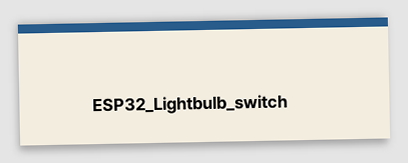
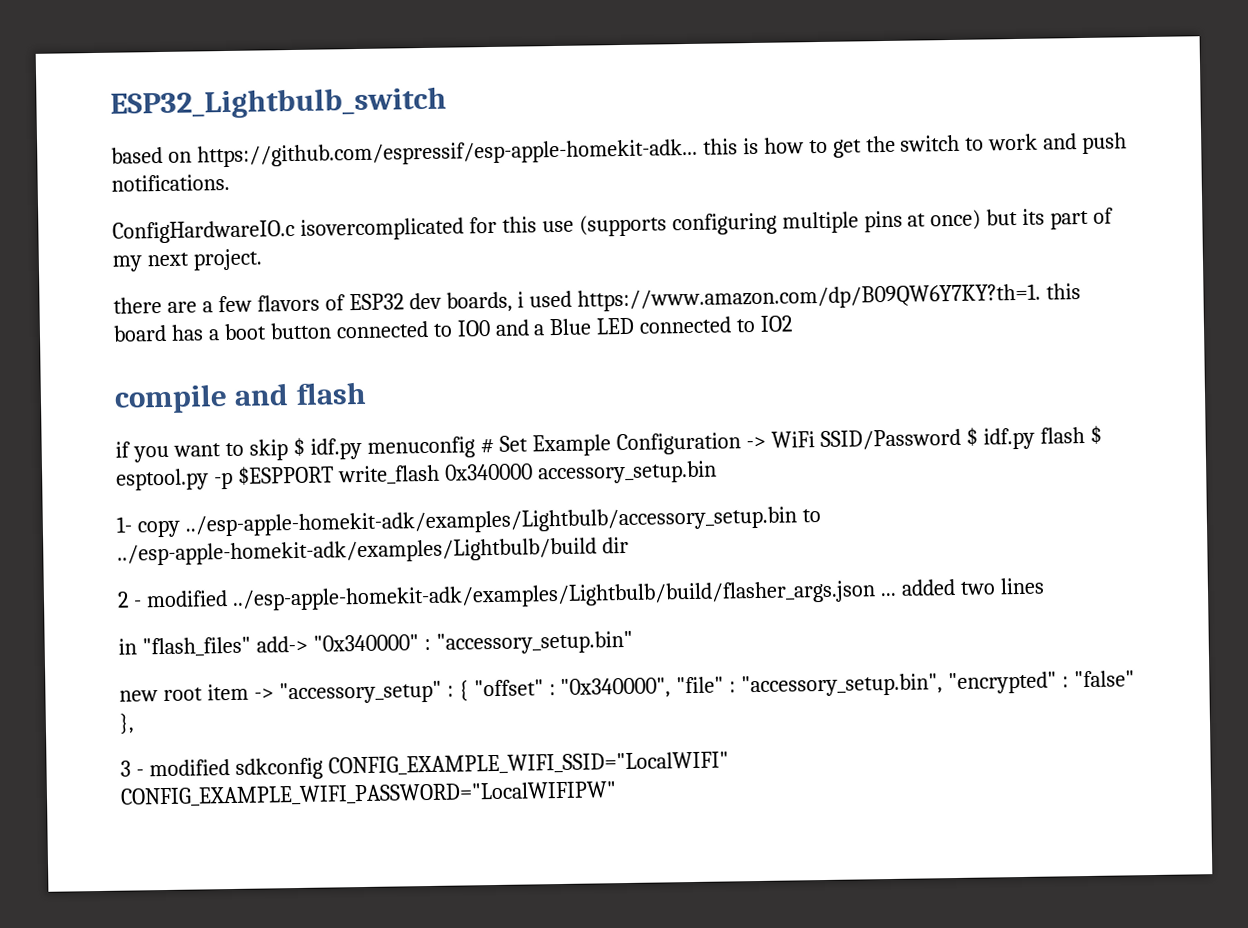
+ based on https://github.com/espressif/esp-apple-homekit-adk... this is how to get the switch to work and push notifications.
+ ConfigHardwareIO.c isovercomplicated for this use (supports configuring multiple pins at once) but its part of my next project.
+ there are a few flavors of ESP32 dev boards, i used https://www.amazon.com/dp/B09QW6Y7KY?th=1. this board has a boot button connected to IO0 and a Blue LED connected to IO2
+ compile and flash
+ if you want to skip $ idf.py menuconfig # Set Example Configuration -> WiFi SSID/Password $ idf.py flash $ esptool.py -p $ESPPORT write_flash 0x340000 accessory_setup.bin
+ 1- copy ../esp-apple-homekit-adk/examples/Lightbulb/accessory_setup.bin to ../esp-apple-homekit-adk/examples/Lightbulb/build dir
+ 2 - modified ../esp-apple-homekit-adk/examples/Lightbulb/build/flasher_args.json ... added two lines
+ in "flash_files" add-> "0x340000" : "accessory_setup.bin"
+ new root item -> "accessory_setup" : { "offset" : "0x340000", "file" : "accessory_setup.bin", "encrypted" : "false" },
+ 3 - modified sdkconfig CONFIG_EXAMPLE_WIFI_SSID="LocalWIFI" CONFIG_EXAMPLE_WIFI_PASSWORD="LocalWIFIPW"

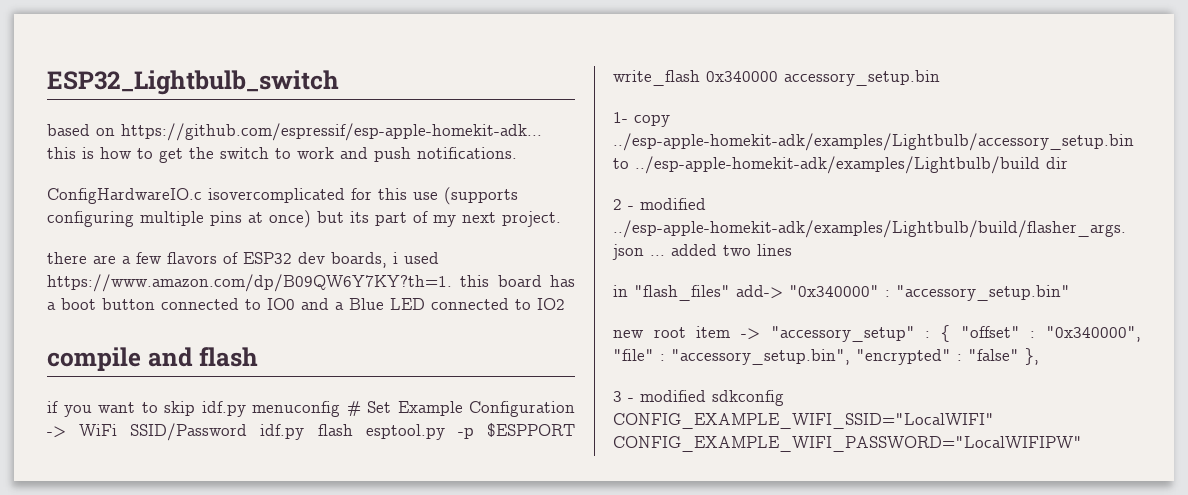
- if you want to skip $ idf.py menuconfig # Set Example Configuration -> WiFi SSID/Password $ idf.py flash $ esptool.py -p $ESPPORT write_flash 0x340000 accessory_setup.bin
+ if you want to skip idf.py menuconfig # Set Example Configuration -> WiFi SSID/Password idf.py flash esptool.py -p $ESPPORT write_flash 0x340000 accessory_setup.bin

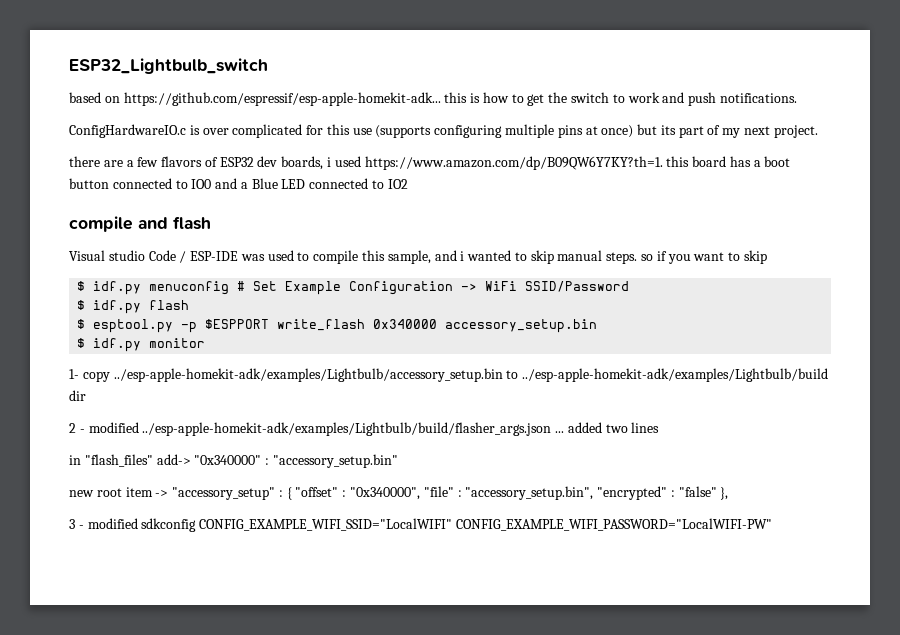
- ConfigHardwareIO.c isovercomplicated for this use (supports configuring multiple pins at once) but its part of my next project.
+ ConfigHardwareIO.c is over complicated for this use (supports configuring multiple pins at once) but its part of my next project.
- if you want to skip idf.py menuconfig # Set Example Configuration -> WiFi SSID/Password idf.py flash esptool.py -p $ESPPORT write_flash 0x340000 accessory_setup.bin
+ Visual studio Code / ESP-IDE was used to compile this sample, and i wanted to skip manual steps. so if you want to skip
+ $ idf.py menuconfig # Set Example Configuration -> WiFi SSID/Password
+ $ idf.py flash
+ $ esptool.py -p $ESPPORT write_flash 0x340000 accessory_setup.bin
+ $ idf.py monitor
- 3 - modified sdkconfig CONFIG_EXAMPLE_WIFI_SSID="LocalWIFI" CONFIG_EXAMPLE_WIFI_PASSWORD="LocalWIFIPW"
+ 3 - modified sdkconfig CONFIG_EXAMPLE_WIFI_SSID="LocalWIFI" CONFIG_EXAMPLE_WIFI_PASSWORD="LocalWIFI-PW"

